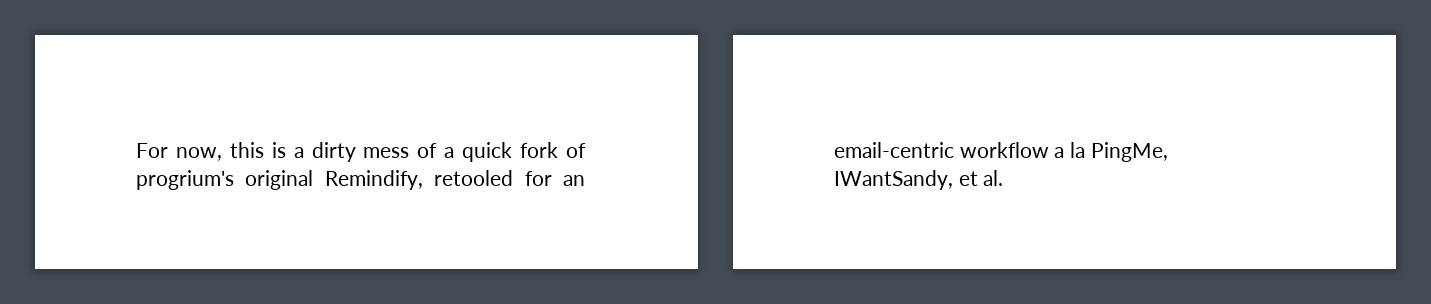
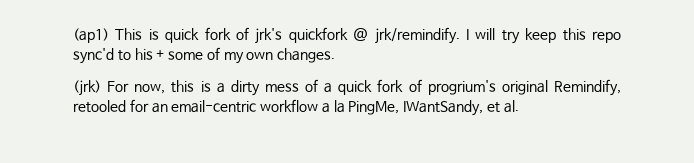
- For now, this is a dirty mess of a quick fork of progrium's original Remindify, retooled for an email-centric workflow a la PingMe, IWantSandy, et al.
+ (ap1) This is quick fork of jrk's quickfork @ jrk/remindify. I will try keep this repo sync'd to his + some of my own changes.
+ (jrk) For now, this is a dirty mess of a quick fork of progrium's original Remindify, retooled for an email-centric workflow a la PingMe, IWantSandy, et al.

